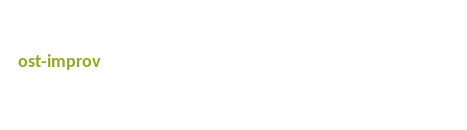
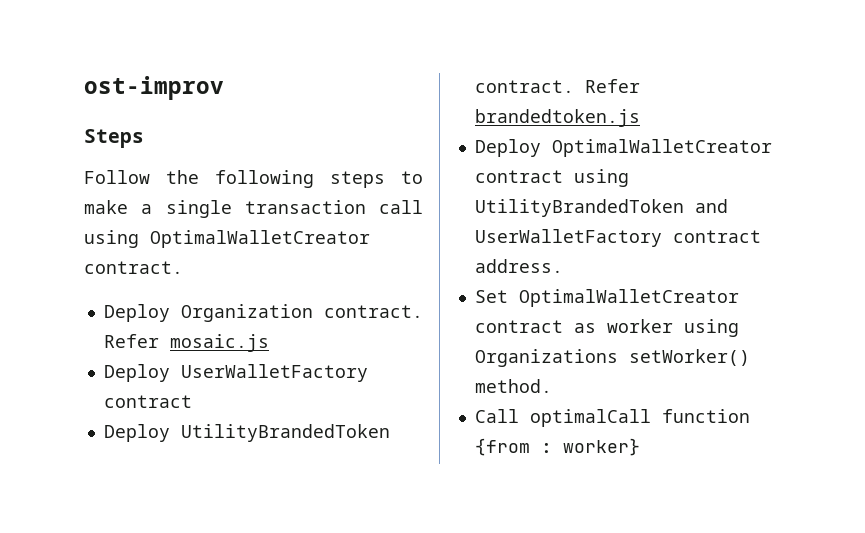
+ Steps
+ Follow the following steps to make a single transaction call using OptimalWalletCreator contract.
+ Deploy Organization contract. Refer mosaic.js
+ Deploy UserWalletFactory contract
+ Deploy UtilityBrandedToken contract. Refer brandedtoken.js
+ Deploy OptimalWalletCreator contract using UtilityBrandedToken and UserWalletFactory contract address.
+ Set OptimalWalletCreator contract as worker using Organizations setWorker() method.
+ Call optimalCall function {from : worker}

